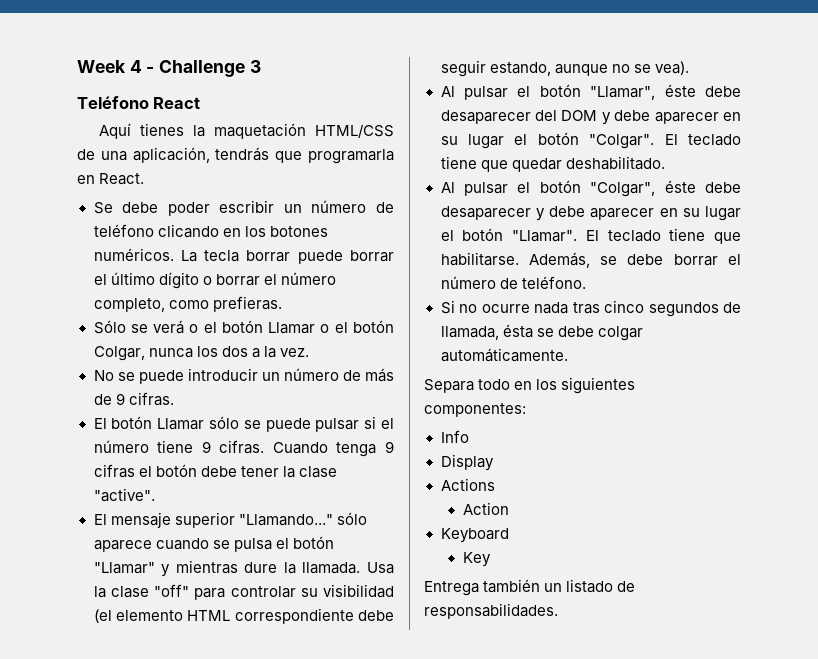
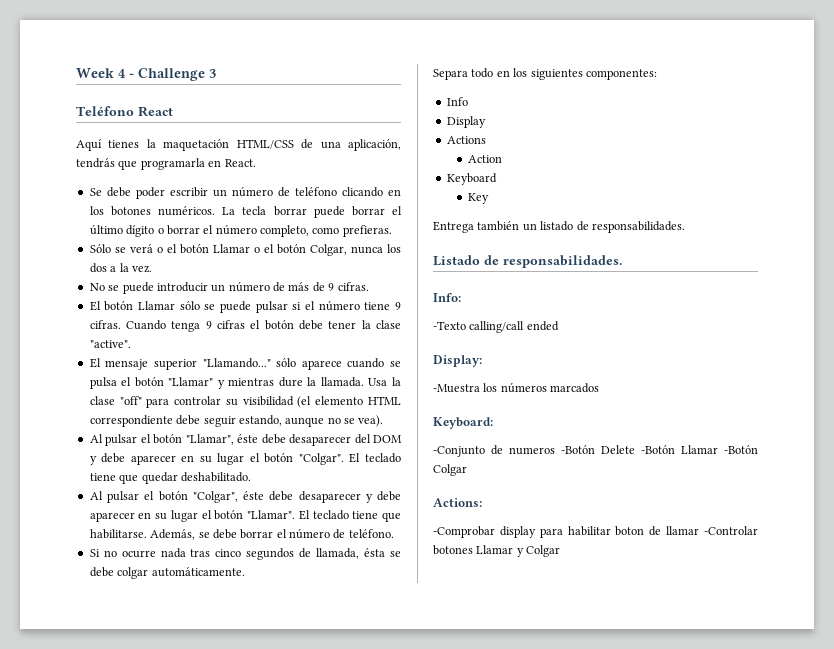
+ Listado de responsabilidades.
+ Info:
+ -Texto calling/call ended
+ Display:
+ -Muestra los números marcados
+ Keyboard:
+ -Conjunto de numeros -Botón Delete -Botón Llamar -Botón Colgar
+ Actions:
+ -Comprobar display para habilitar boton de llamar -Controlar botones Llamar y Colgar

